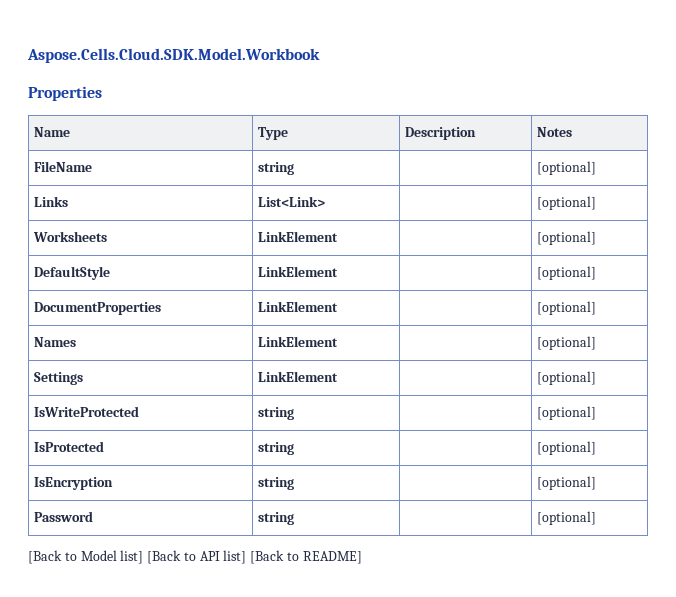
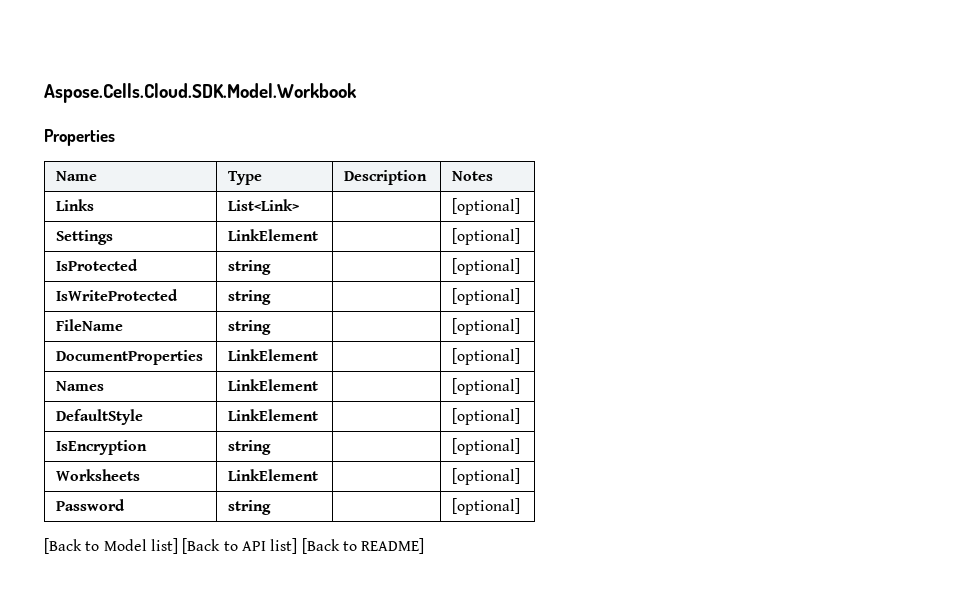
- FileName | string | | [optional]
- Worksheets | LinkElement | | [optional]
- DefaultStyle | LinkElement | | [optional]
+ Settings | LinkElement | | [optional]
+ IsProtected | string | | [optional]
+ IsWriteProtected | string | | [optional]
+ FileName | string | | [optional]
- Settings | LinkElement | | [optional]
- IsWriteProtected | string | | [optional]
- IsProtected | string | | [optional]
+ DefaultStyle | LinkElement | | [optional]
+ Worksheets | LinkElement | | [optional]

